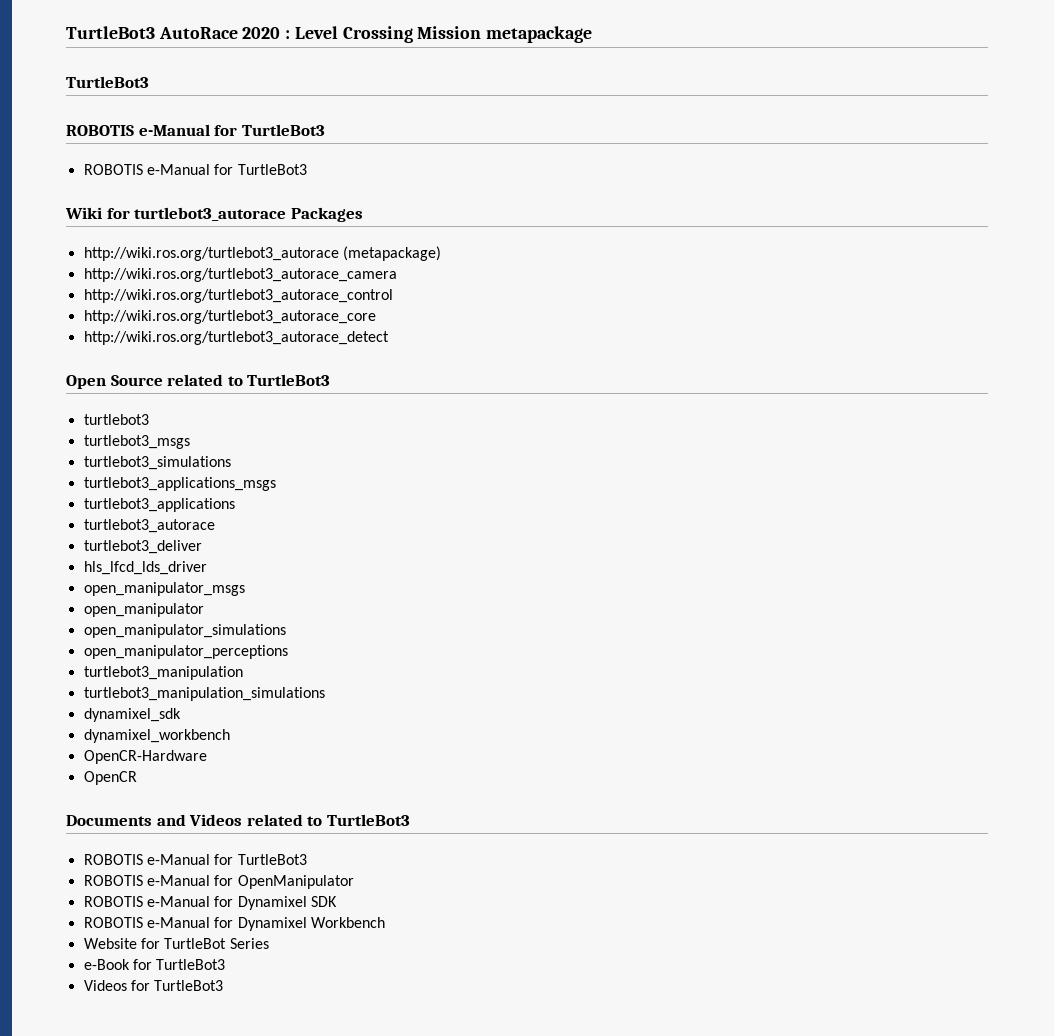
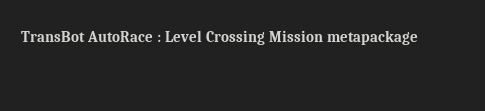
- TurtleBot3 AutoRace 2020 : Level Crossing Mission metapackage
- TurtleBot3
- ROBOTIS e-Manual for TurtleBot3
- ROBOTIS e-Manual for TurtleBot3
- Wiki for turtlebot3_autorace Packages
- http://wiki.ros.org/turtlebot3_autorace (metapackage)
- http://wiki.ros.org/turtlebot3_autorace_camera
- http://wiki.ros.org/turtlebot3_autorace_control
- http://wiki.ros.org/turtlebot3_autorace_core
- http://wiki.ros.org/turtlebot3_autorace_detect
- Open Source related to TurtleBot3
- turtlebot3
- turtlebot3_msgs
- turtlebot3_simulations
- turtlebot3_applications_msgs
- turtlebot3_applications
- turtlebot3_autorace
- turtlebot3_deliver
- hls_lfcd_lds_driver
- open_manipulator_msgs
- open_manipulator
- open_manipulator_simulations
- open_manipulator_perceptions
- turtlebot3_manipulation
- turtlebot3_manipulation_simulations
- dynamixel_sdk
- dynamixel_workbench
- OpenCR-Hardware
- OpenCR
- Documents and Videos related to TurtleBot3
- ROBOTIS e-Manual for TurtleBot3
- ROBOTIS e-Manual for OpenManipulator
- ROBOTIS e-Manual for Dynamixel SDK
- ROBOTIS e-Manual for Dynamixel Workbench
- Website for TurtleBot Series
- e-Book for TurtleBot3
- Videos for TurtleBot3
+ TransBot AutoRace : Level Crossing Mission metapackage

